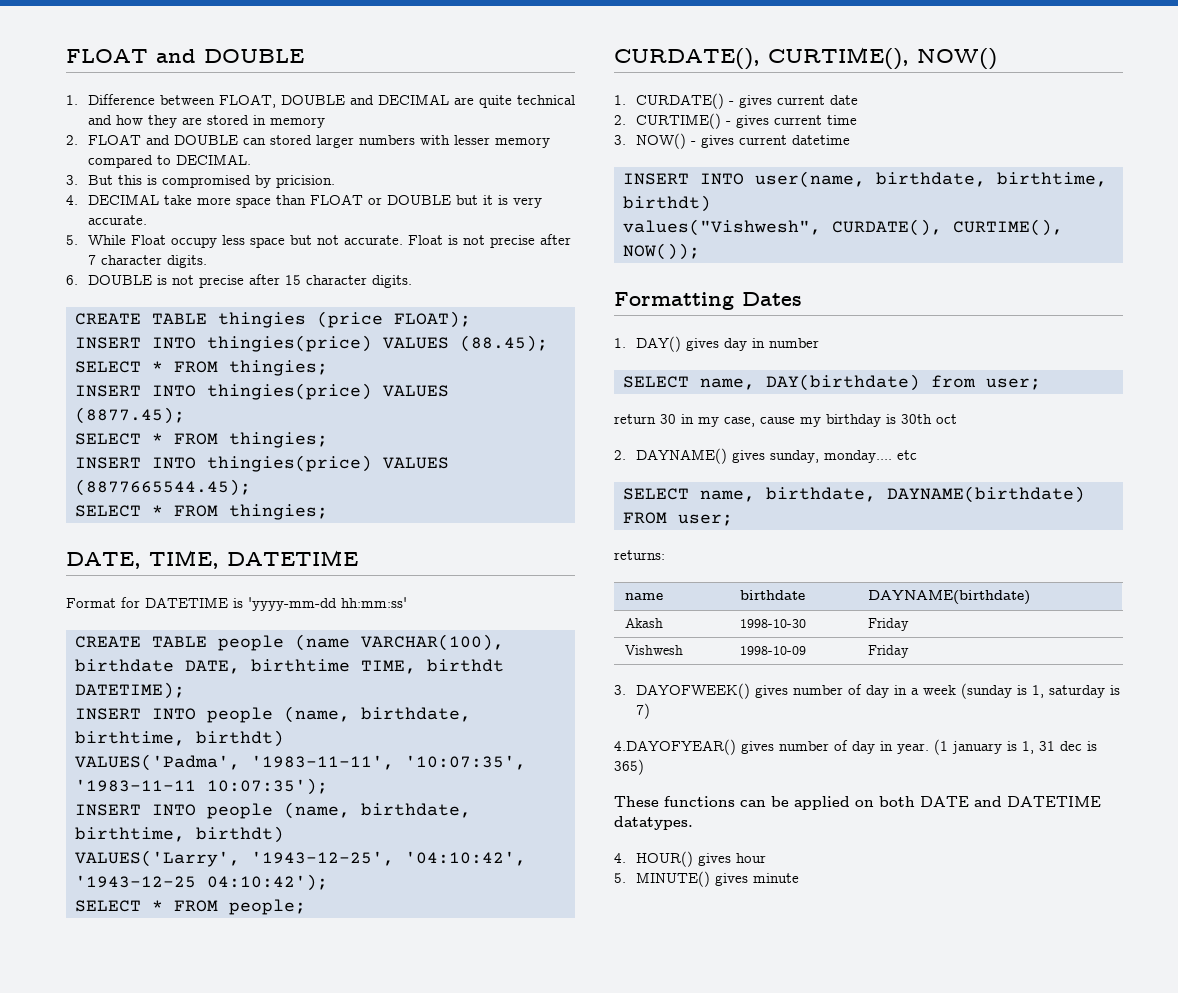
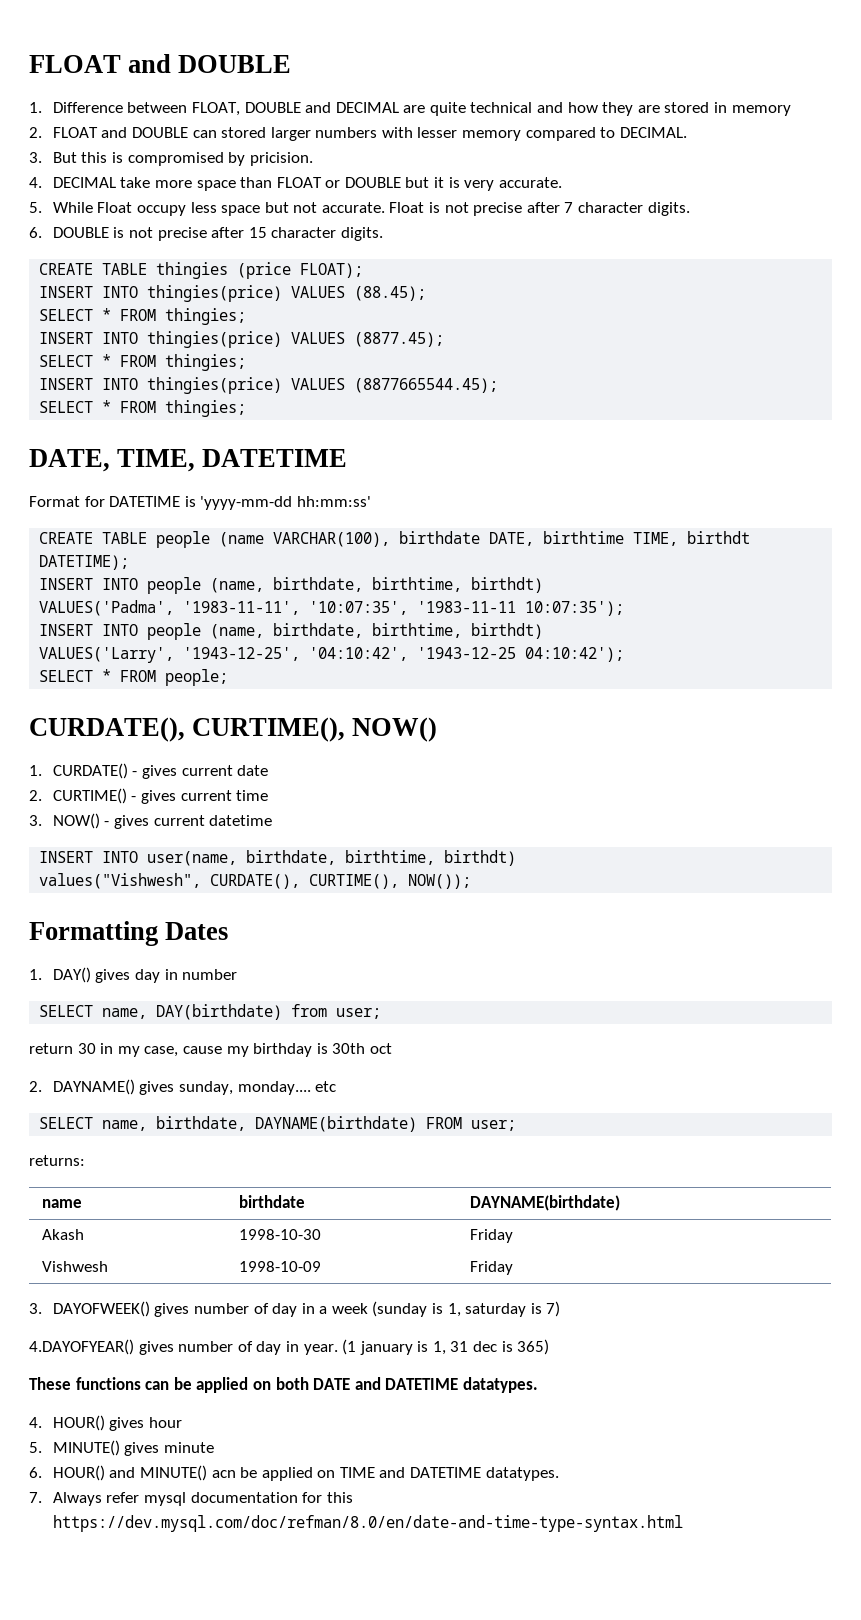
+ 6. HOUR() and MINUTE() acn be applied on TIME and DATETIME datatypes.
+ 7. Always refer mysql documentation for this https://dev.mysql.com/doc/refman/8.0/en/date-and-time-type-syntax.html

